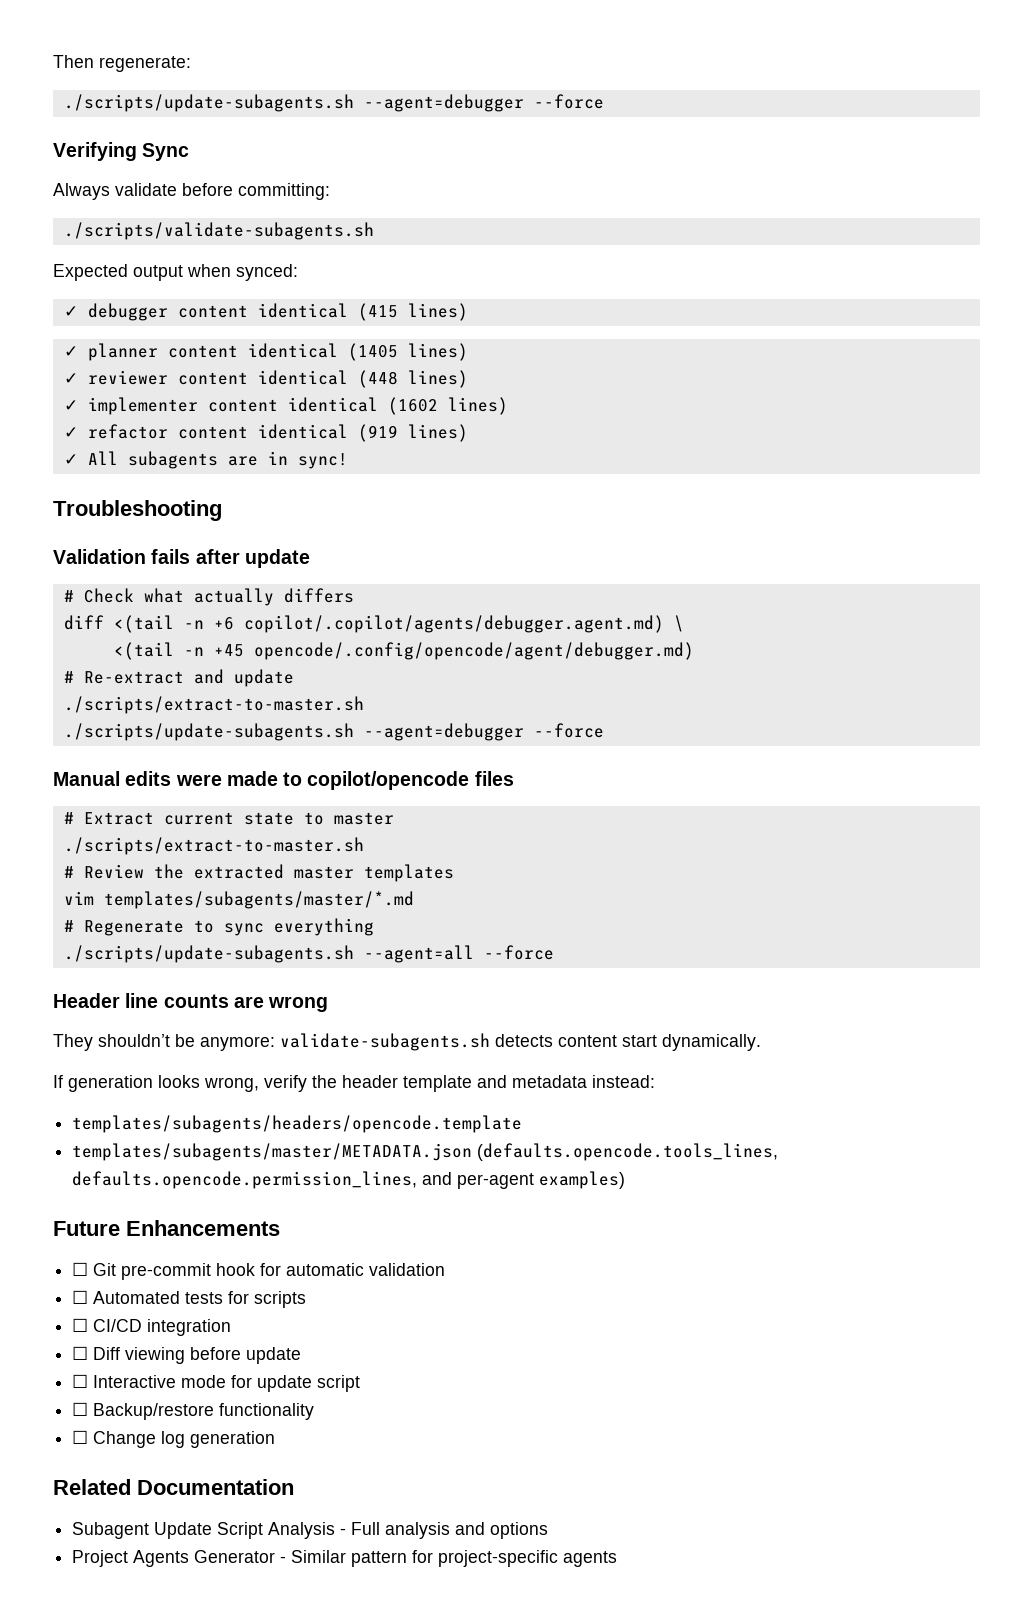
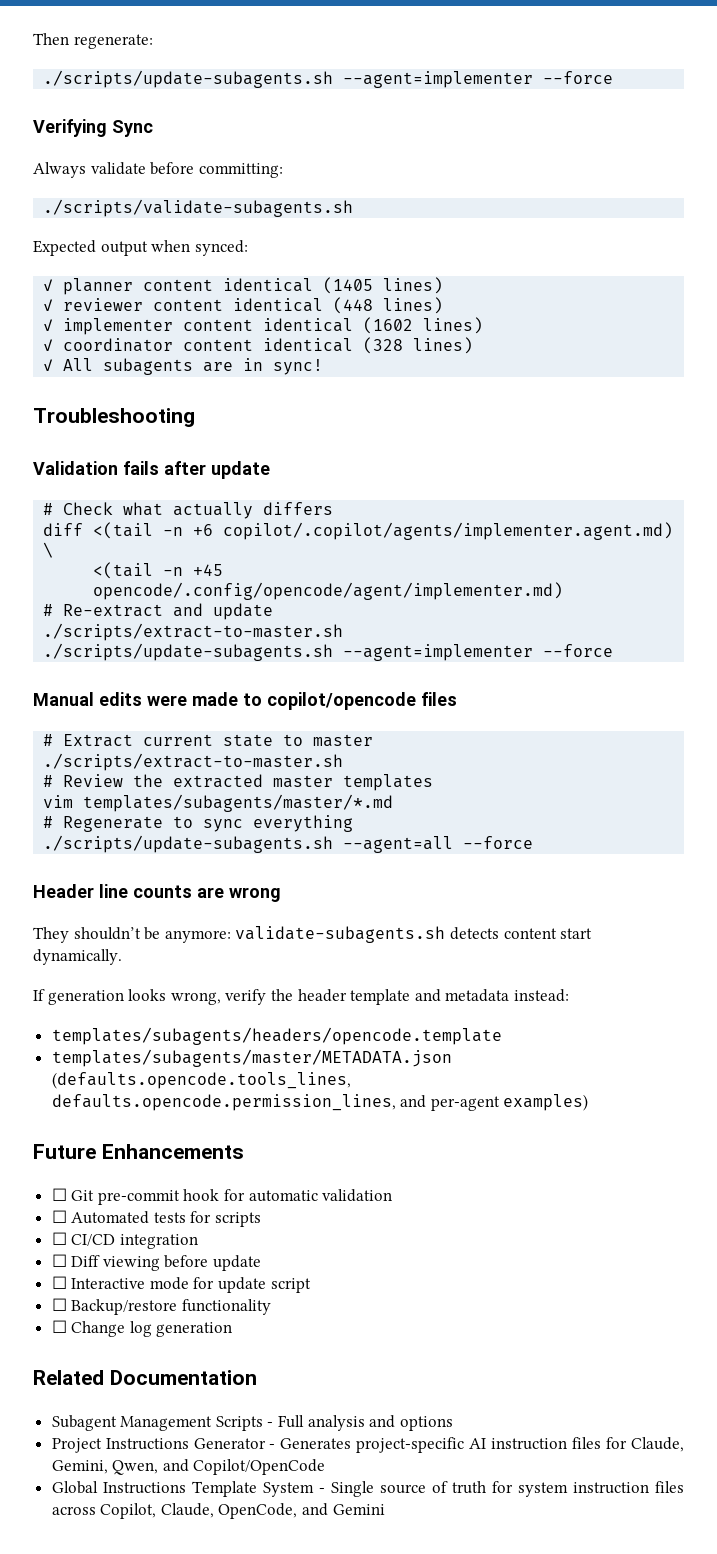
  Then regenerate:
- ./scripts/update-subagents.sh --agent=debugger --force
+ ./scripts/update-subagents.sh --agent=implementer --force
- ✓ debugger content identical (415 lines)
- ✓ refactor content identical (919 lines)
+ ✓ coordinator content identical (328 lines)
- diff <(tail -n +6 copilot/.copilot/agents/debugger.agent.md) \
+ diff <(tail -n +6 copilot/.copilot/agents/implementer.agent.md) \
- <(tail -n +45 opencode/.config/opencode/agent/debugger.md)
+ <(tail -n +45 opencode/.config/opencode/agent/implementer.md)
  # Re-extract and update
  ./scripts/extract-to-master.sh
- ./scripts/update-subagents.sh --agent=debugger --force
+ ./scripts/update-subagents.sh --agent=implementer --force
- Subagent Update Script Analysis - Full analysis and options
+ Subagent Management Scripts - Full analysis and options
- Project Agents Generator - Similar pattern for project-specific agents
+ Project Instructions Generator - Generates project-specific AI instruction files for Claude, Gemini, Qwen, and Copilot/OpenCode
+ Global Instructions Template System - Single source of truth for system instruction files across Copilot, Claude, OpenCode, and Gemini

